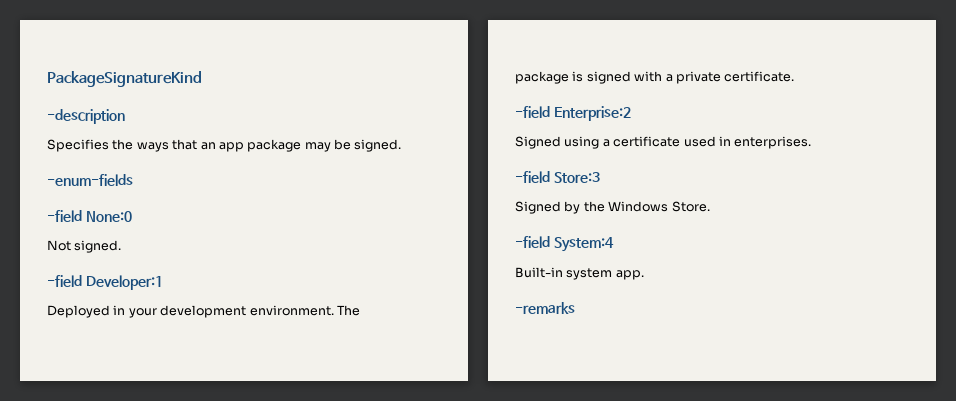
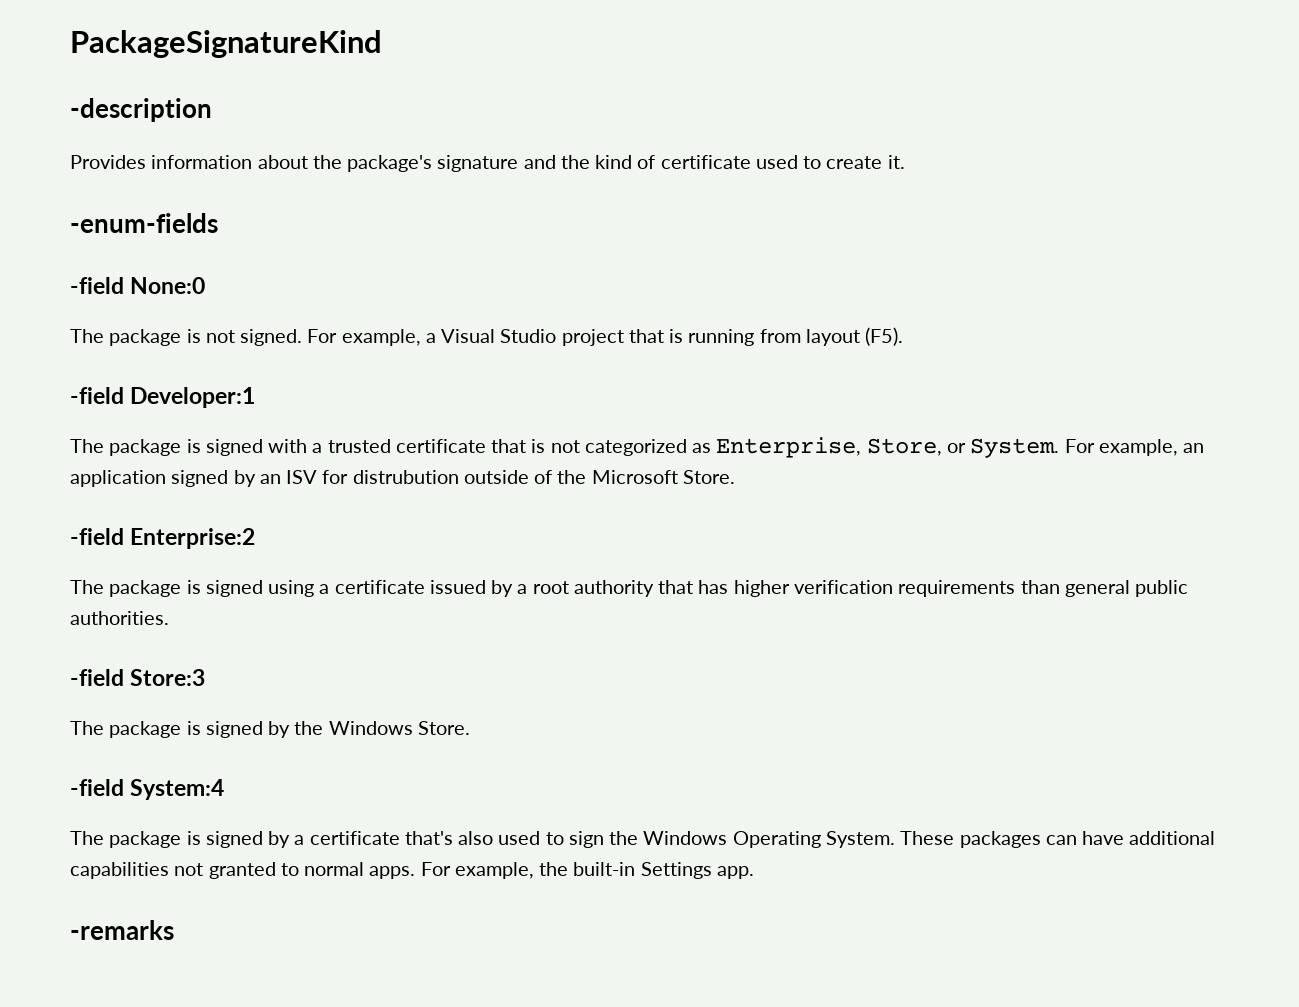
- Specifies the ways that an app package may be signed.
+ Provides information about the package's signature and the kind of certificate used to create it.
  -enum-fields
  -field None:0
- Not signed.
+ The package is not signed. For example, a Visual Studio project that is running from layout (F5).
  -field Developer:1
- Deployed in your development environment. The package is signed with a private certificate.
+ The package is signed with a trusted certificate that is not categorized as Enterprise, Store, or System. For example, an application signed by an ISV for distrubution outside of the Microsoft Store.
  -field Enterprise:2
- Signed using a certificate used in enterprises.
+ The package is signed using a certificate issued by a root authority that has higher verification requirements than general public authorities.
  -field Store:3
- Signed by the Windows Store.
+ The package is signed by the Windows Store.
- Built-in system app.
+ The package is signed by a certificate that's also used to sign the Windows Operating System. These packages can have additional capabilities not granted to normal apps. For example, the built-in Settings app.

